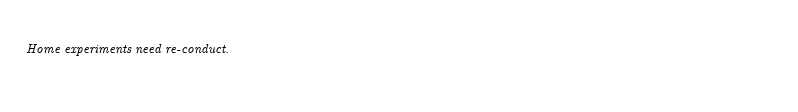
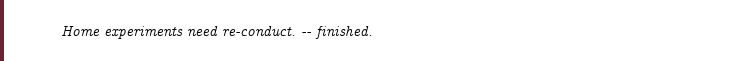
+ -- finished.

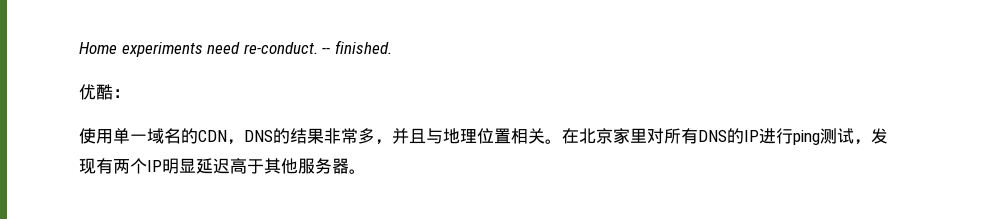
+ 优酷：
+ 使用单一域名的CDN，DNS的结果非常多，并且与地理位置相关。在北京家里对所有DNS的IP进行ping测试，发现有两个IP明显延迟高于其他服务器。

